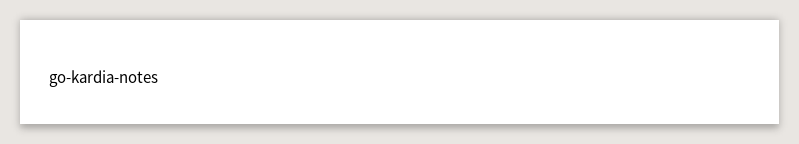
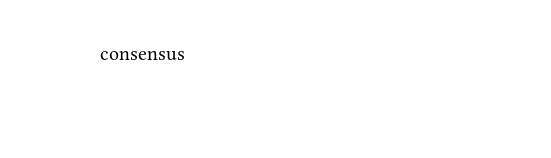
- go-kardia-notes
+ consensus

